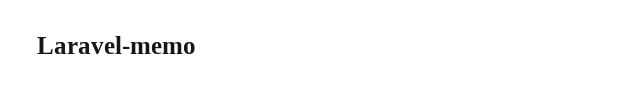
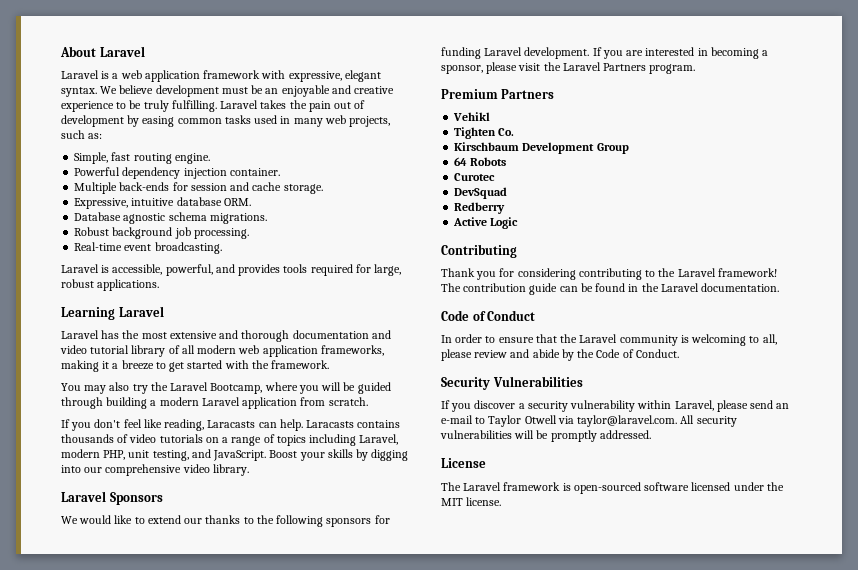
- Laravel-memo
+ About Laravel
+ Laravel is a web application framework with expressive, elegant syntax. We believe development must be an enjoyable and creative experience to be truly fulfilling. Laravel takes the pain out of development by easing common tasks used in many web projects, such as:
+ Simple, fast routing engine.
+ Powerful dependency injection container.
+ Multiple back-ends for session and cache storage.
+ Expressive, intuitive database ORM.
+ Database agnostic schema migrations.
+ Robust background job processing.
+ Real-time event broadcasting.
+ Laravel is accessible, powerful, and provides tools required for large, robust applications.
+ Learning Laravel
+ Laravel has the most extensive and thorough documentation and video tutorial library of all modern web application frameworks, making it a breeze to get started with the framework.
+ You may also try the Laravel Bootcamp, where you will be guided through building a modern Laravel application from scratch.
+ If you don't feel like reading, Laracasts can help. Laracasts contains thousands of video tutorials on a range of topics including Laravel, modern PHP, unit testing, and JavaScript. Boost your skills by digging into our comprehensive video library.
+ Laravel Sponsors
+ We would like to extend our thanks to the following sponsors for funding Laravel development. If you are interested in becoming a sponsor, please visit the Laravel Partners program.
+ Premium Partners
+ Vehikl
+ Tighten Co.
+ Kirschbaum Development Group
+ 64 Robots
+ Curotec
+ DevSquad
+ Redberry
+ Active Logic
+ Contributing
+ Thank you for considering contributing to the Laravel framework! The contribution guide can be found in the Laravel documentation.
+ Code of Conduct
+ In order to ensure that the Laravel community is welcoming to all, please review and abide by the Code of Conduct.
+ Security Vulnerabilities
+ If you discover a security vulnerability within Laravel, please send an e-mail to Taylor Otwell via taylor@laravel.com. All security vulnerabilities will be promptly addressed.
+ License
+ The Laravel framework is open-sourced software licensed under the MIT license.

